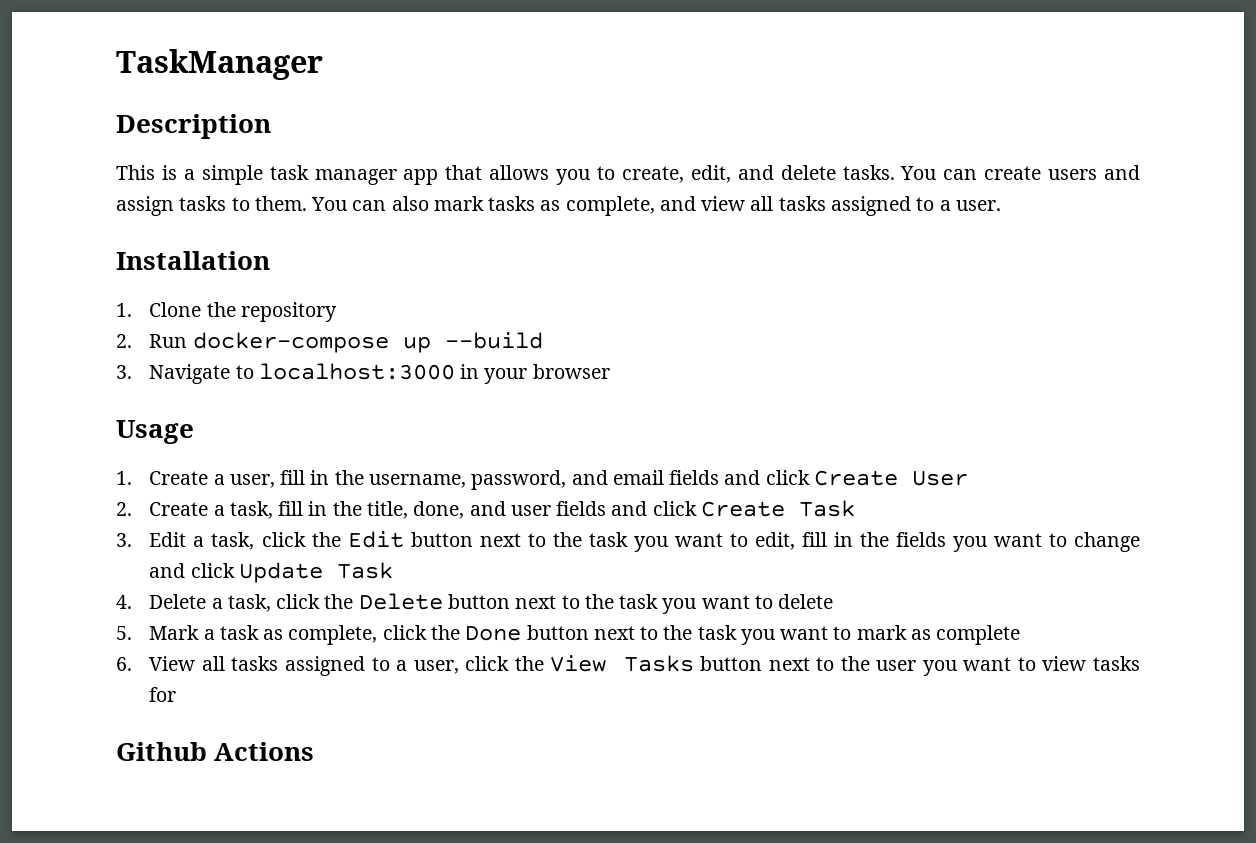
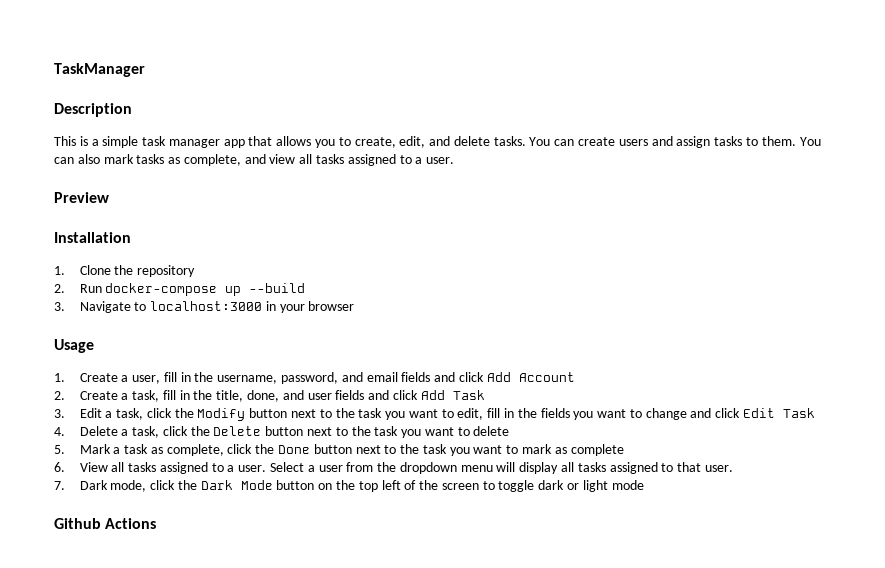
+ Preview
- 1. Create a user, fill in the username, password, and email fields and click Create User
+ 1. Create a user, fill in the username, password, and email fields and click Add Account
- 2. Create a task, fill in the title, done, and user fields and click Create Task
+ 2. Create a task, fill in the title, done, and user fields and click Add Task
- 3. Edit a task, click the Edit button next to the task you want to edit, fill in the fields you want to change and click Update Task
+ 3. Edit a task, click the Modify button next to the task you want to edit, fill in the fields you want to change and click Edit Task
- 6. View all tasks assigned to a user, click the View Tasks button next to the user you want to view tasks for
+ 6. View all tasks assigned to a user. Select a user from the dropdown menu will display all tasks assigned to that user.
+ 7. Dark mode, click the Dark Mode button on the top left of the screen to toggle dark or light mode

